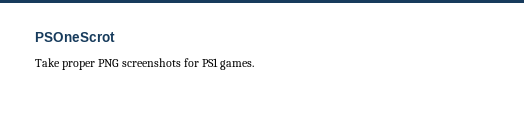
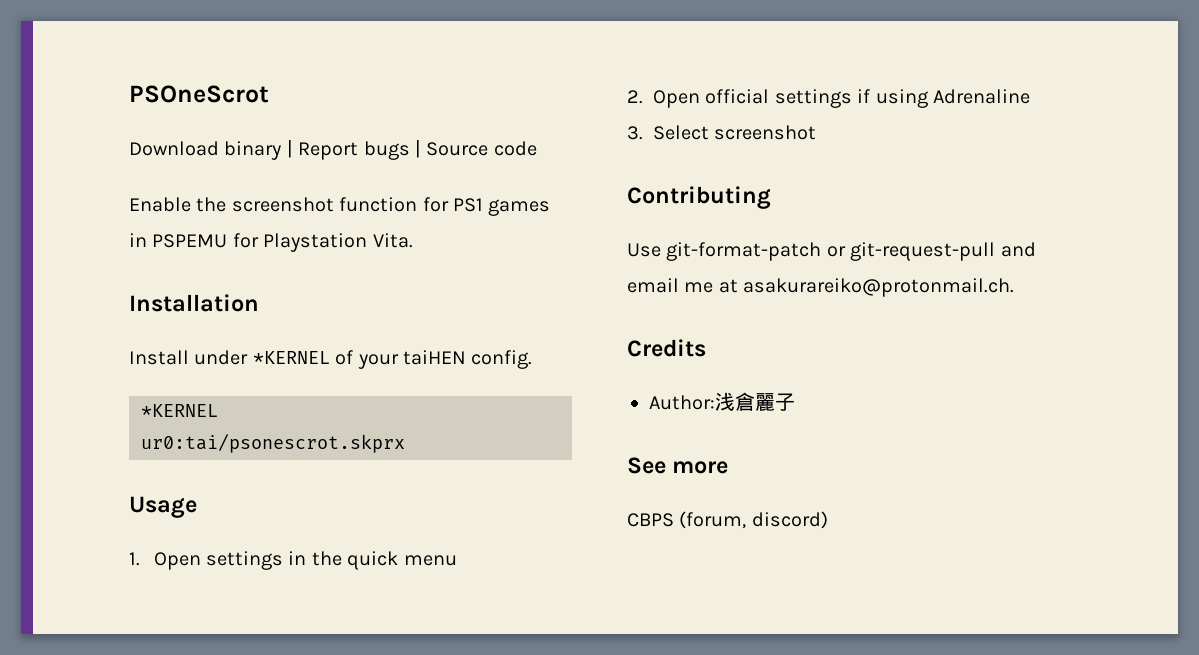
- Take proper PNG screenshots for PS1 games.
+ Download binary | Report bugs | Source code
+ Enable the screenshot function for PS1 games in PSPEMU for Playstation Vita.
+ Installation
+ Install under *KERNEL of your taiHEN config.
+ *KERNEL
+ ur0:tai/psonescrot.skprx
+ Usage
+ 1. Open settings in the quick menu
+ 2. Open official settings if using Adrenaline
+ 3. Select screenshot
+ Contributing
+ Use git-format-patch or git-request-pull and email me at asakurareiko@protonmail.ch.
+ Credits
+ Author:浅倉麗子
+ See more
+ CBPS (forum, discord)

